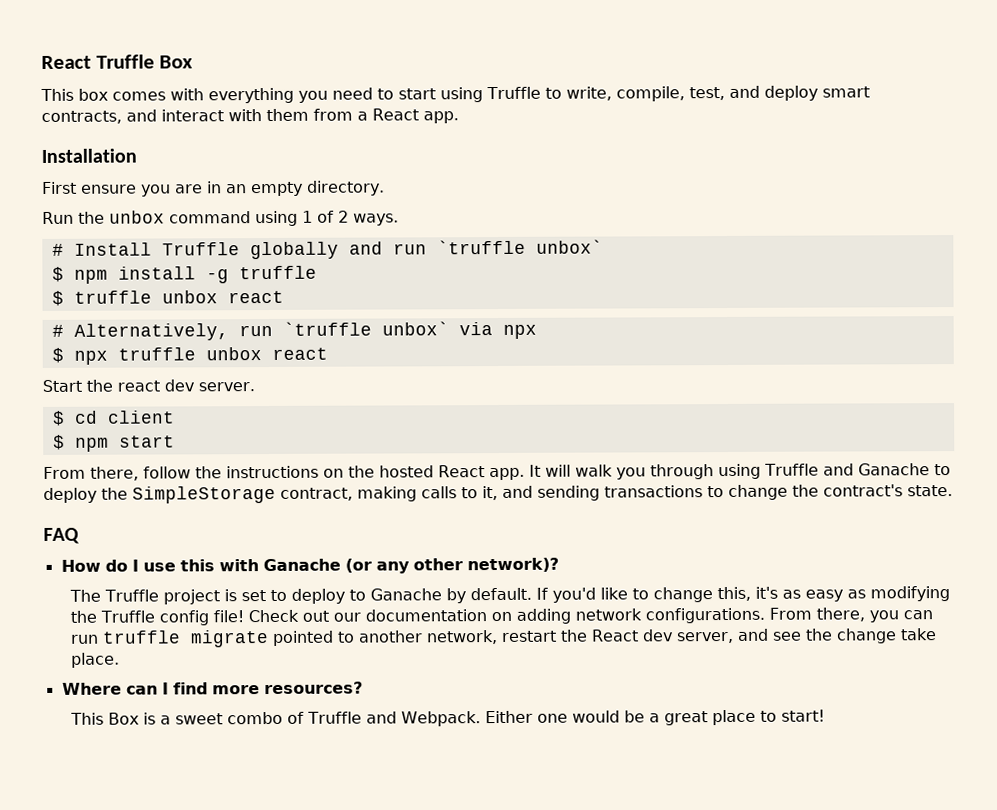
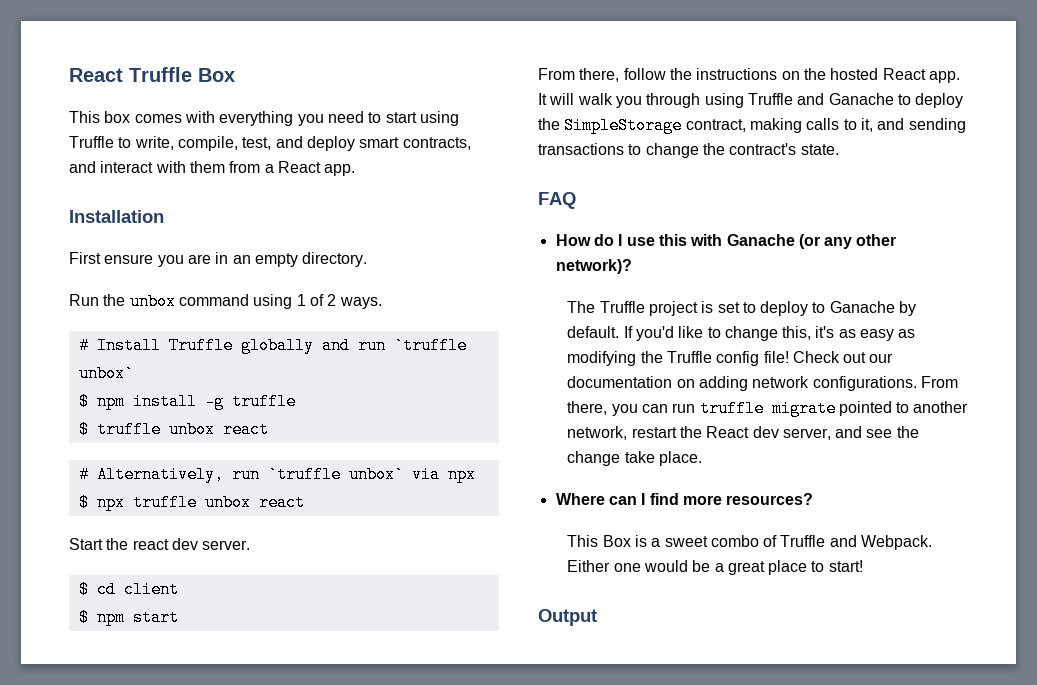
+ Output

